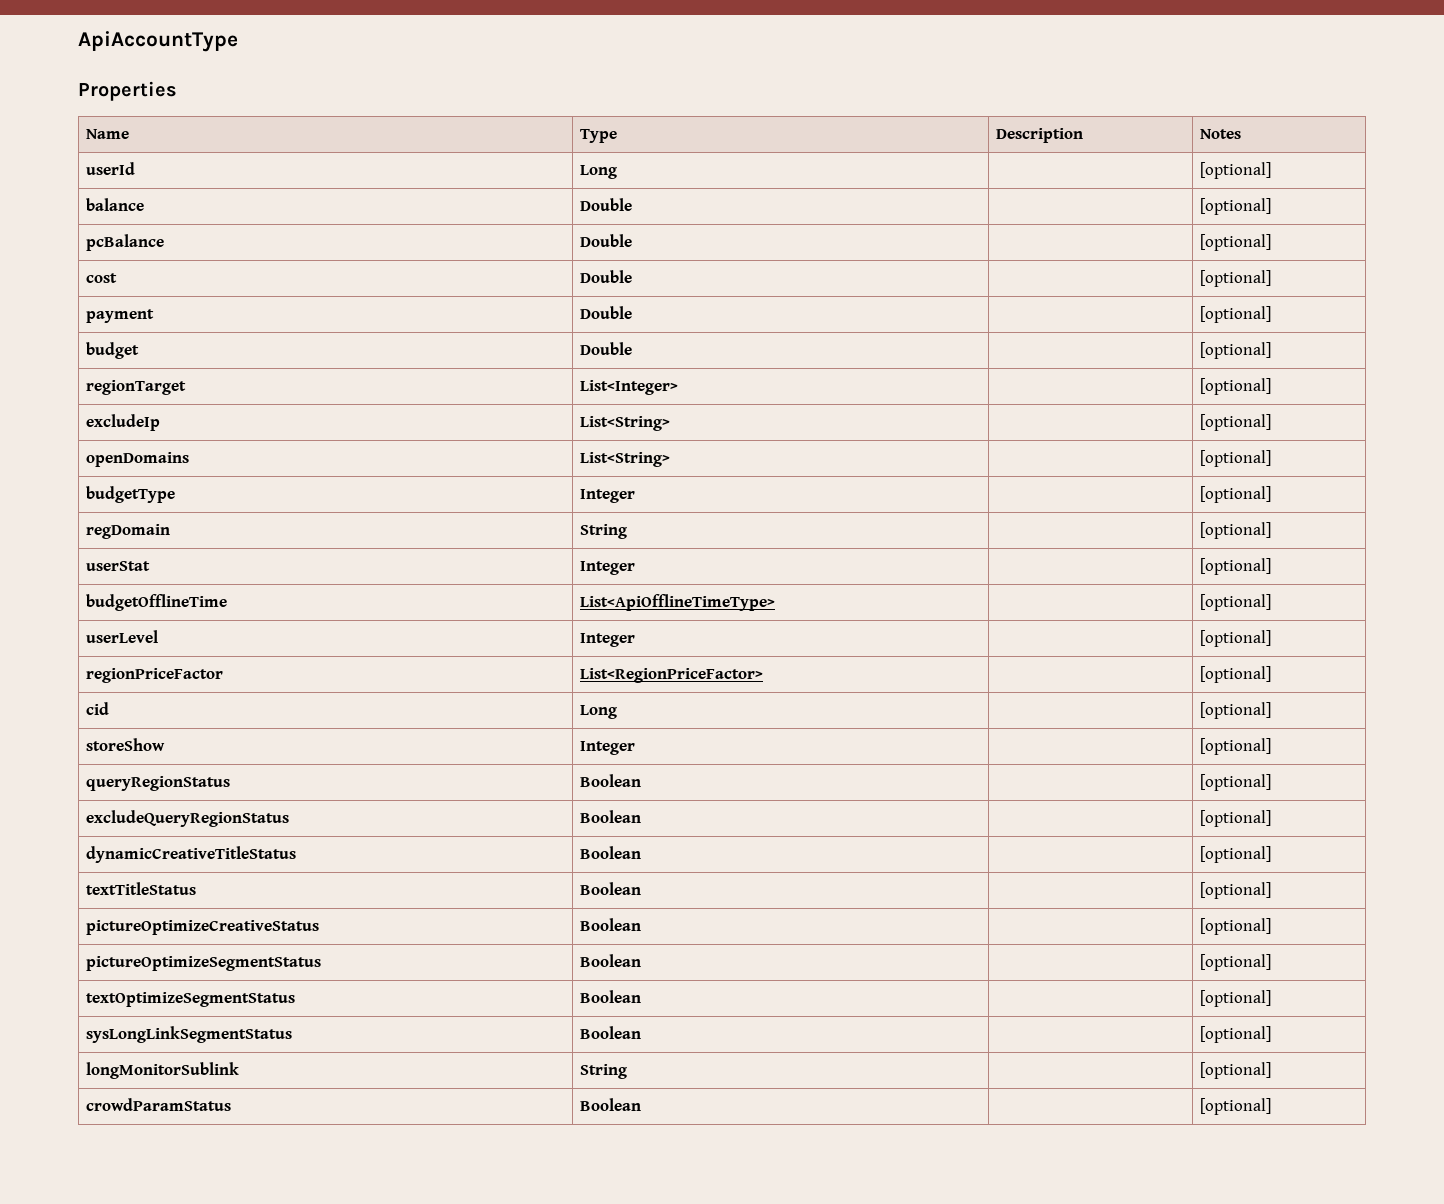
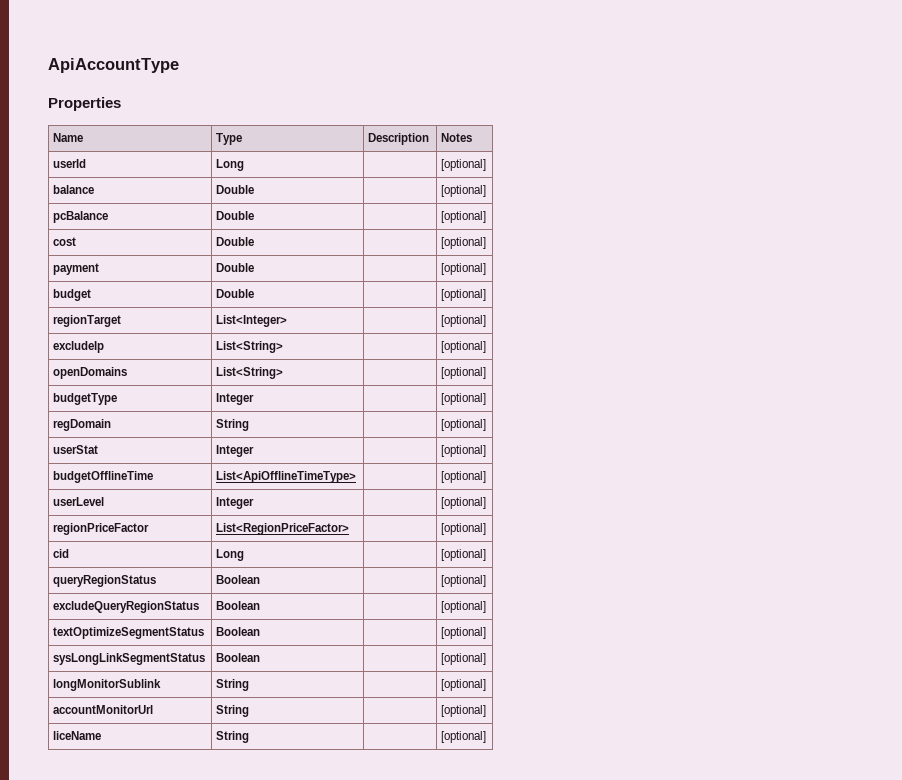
- storeShow | Integer | | [optional]
- dynamicCreativeTitleStatus | Boolean | | [optional]
- textTitleStatus | Boolean | | [optional]
- pictureOptimizeCreativeStatus | Boolean | | [optional]
- pictureOptimizeSegmentStatus | Boolean | | [optional]
- crowdParamStatus | Boolean | | [optional]
+ accountMonitorUrl | String | | [optional]
+ liceName | String | | [optional]

